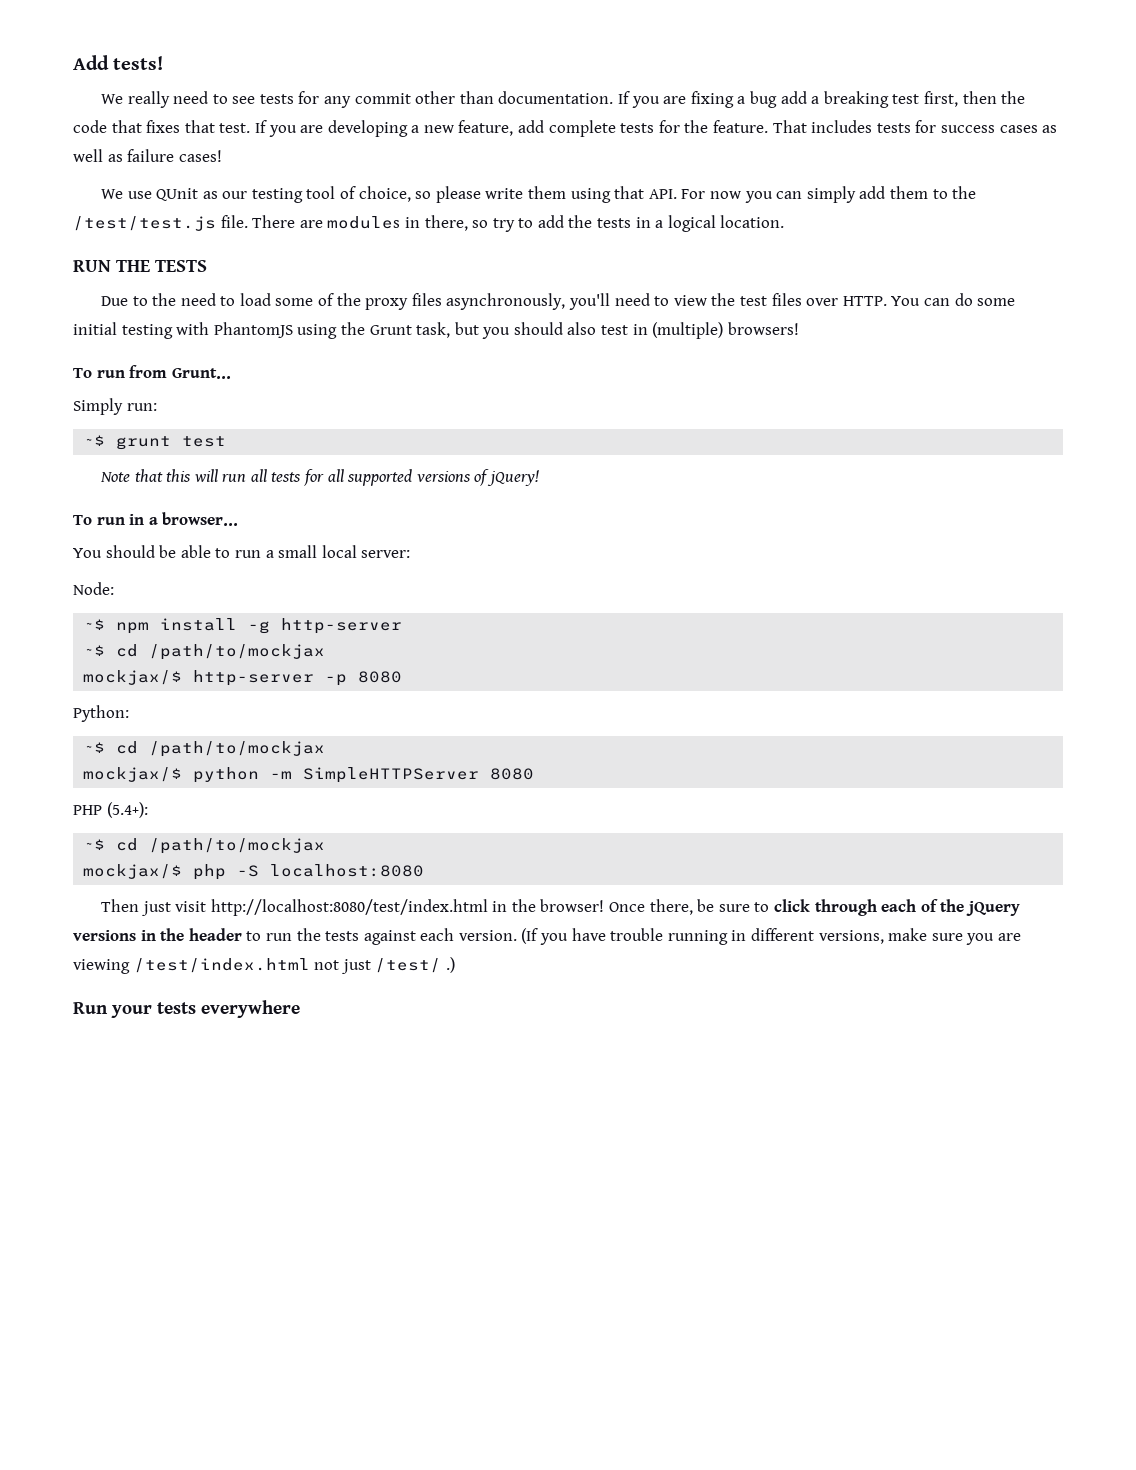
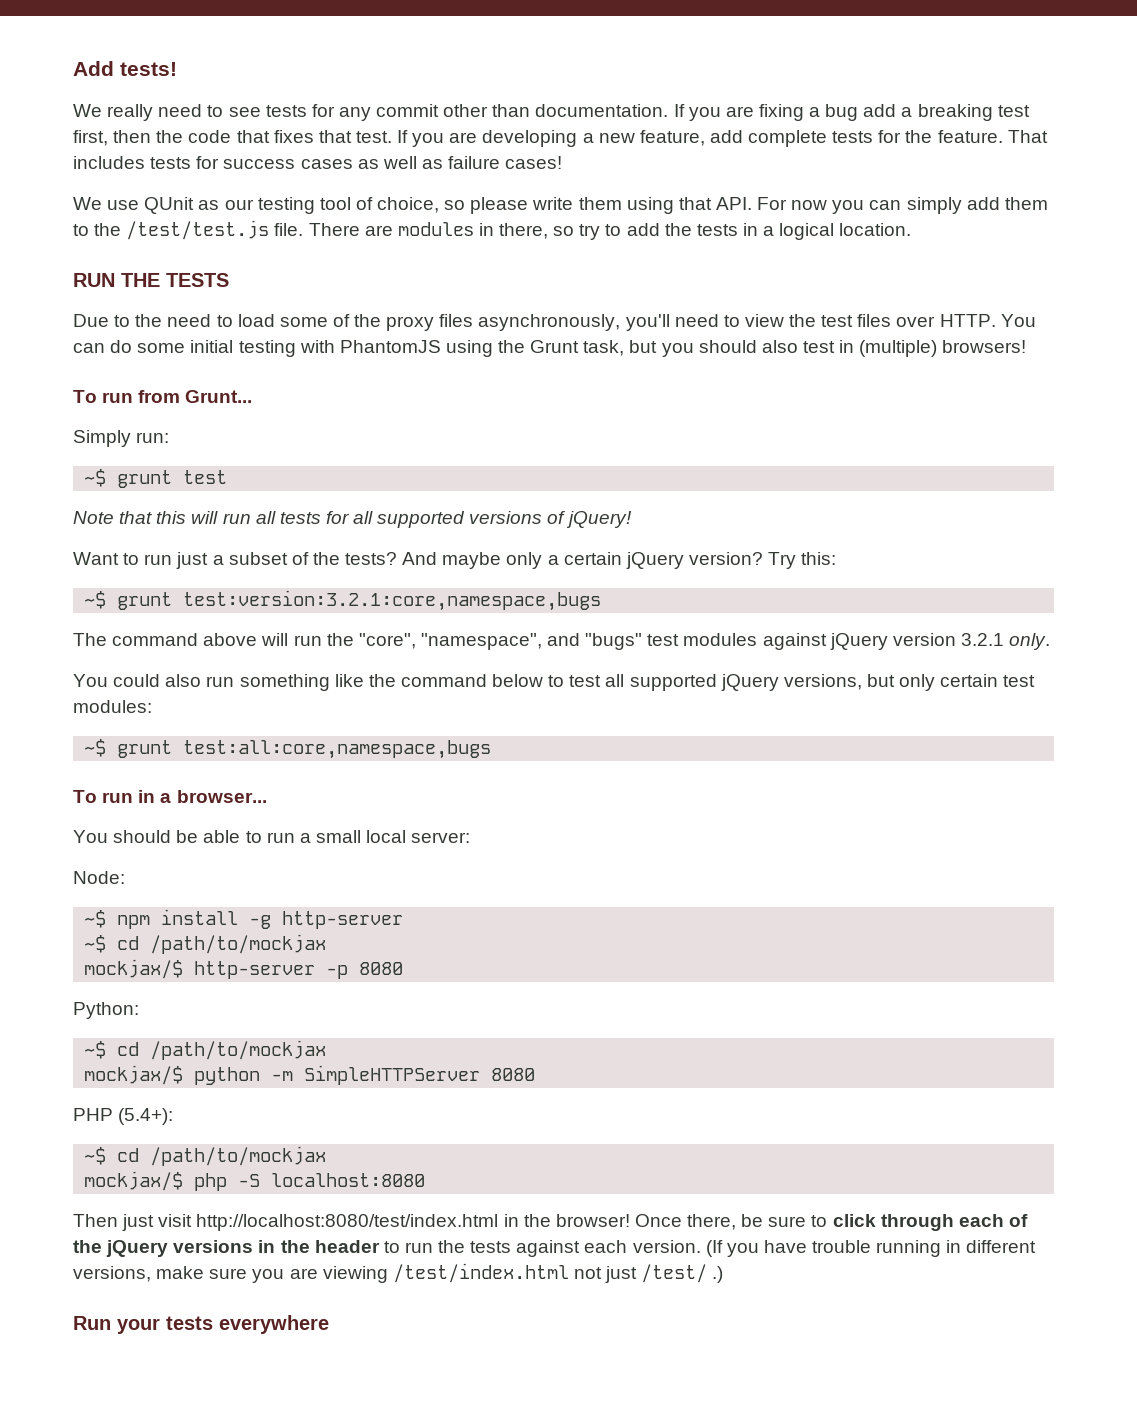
+ Want to run just a subset of the tests? And maybe only a certain jQuery version? Try this:
+ ~$ grunt test:version:3.2.1:core,namespace,bugs
+ The command above will run the "core", "namespace", and "bugs" test modules against jQuery version 3.2.1 only.
+ You could also run something like the command below to test all supported jQuery versions, but only certain test modules:
+ ~$ grunt test:all:core,namespace,bugs

